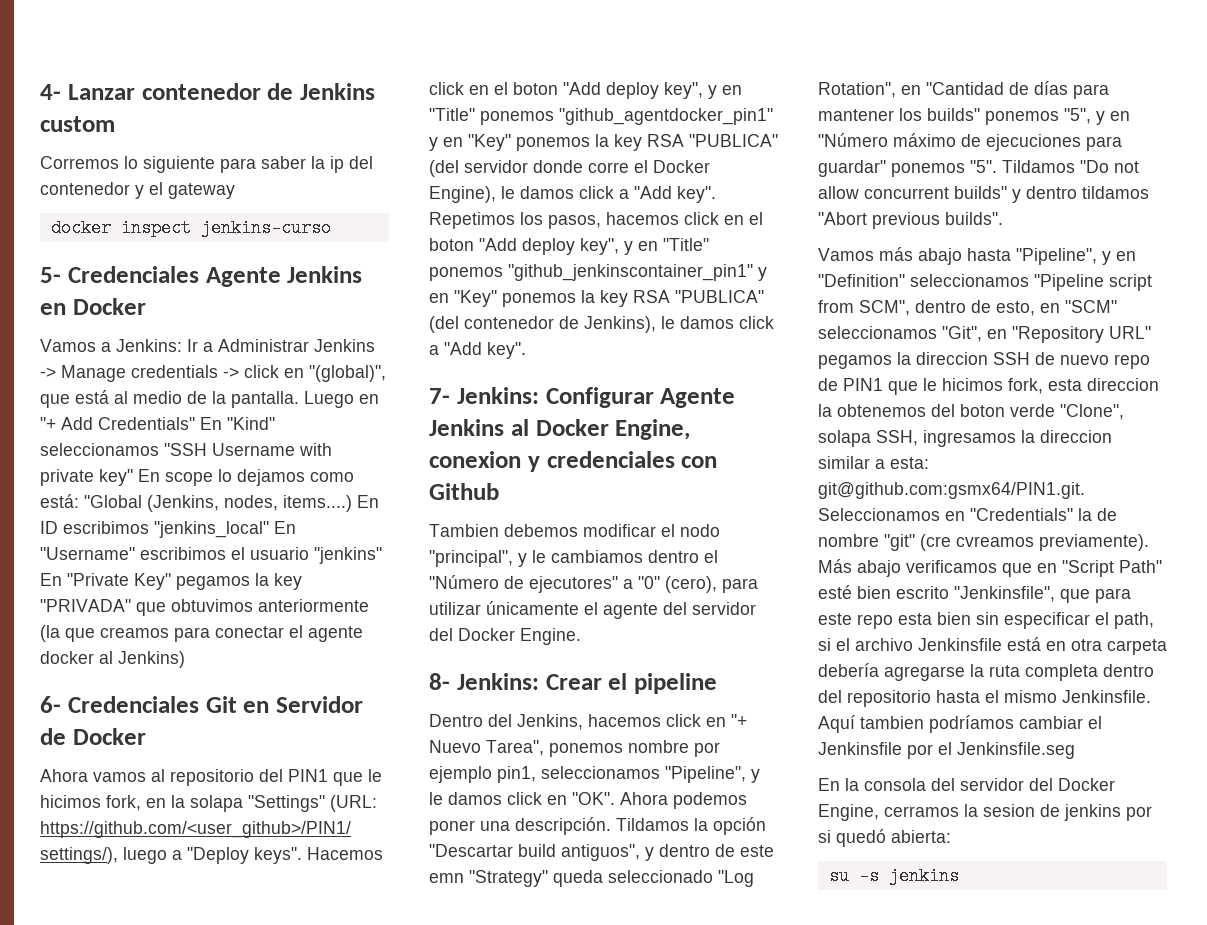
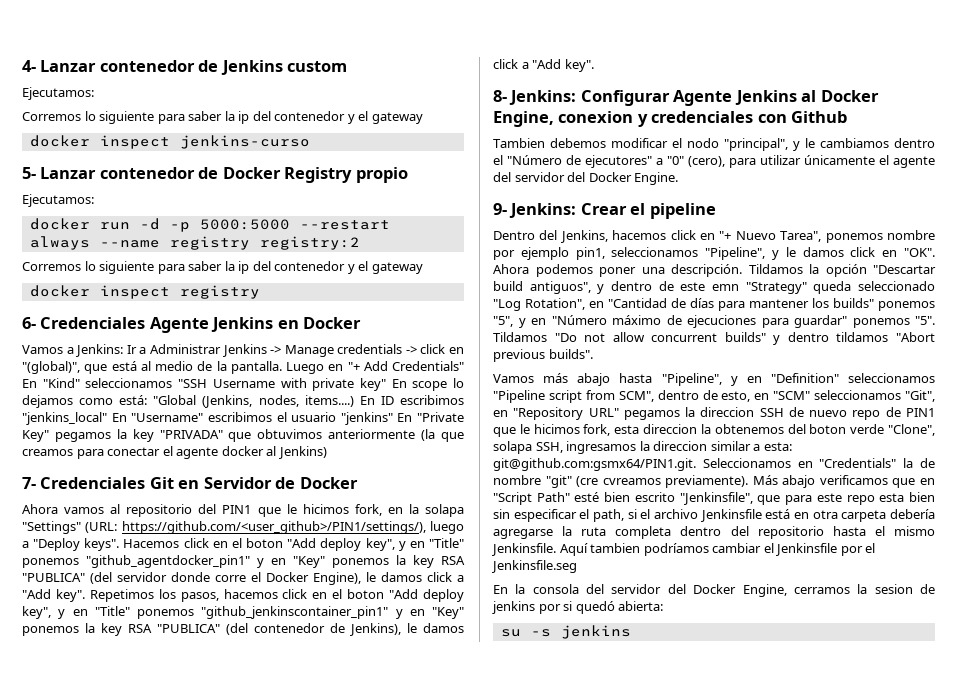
  4- Lanzar contenedor de Jenkins custom
+ Ejecutamos:
- 5- Credenciales Agente Jenkins en Docker
+ 5- Lanzar contenedor de Docker Registry propio
+ Ejecutamos:
+ docker run -d -p 5000:5000 --restart always --name registry registry:2
+ Corremos lo siguiente para saber la ip del contenedor y el gateway
+ docker inspect registry
+ 6- Credenciales Agente Jenkins en Docker
- 6- Credenciales Git en Servidor de Docker
+ 7- Credenciales Git en Servidor de Docker
- 7- Jenkins: Configurar Agente Jenkins al Docker Engine, conexion y credenciales con Github
+ 8- Jenkins: Configurar Agente Jenkins al Docker Engine, conexion y credenciales con Github
- 8- Jenkins: Crear el pipeline
+ 9- Jenkins: Crear el pipeline

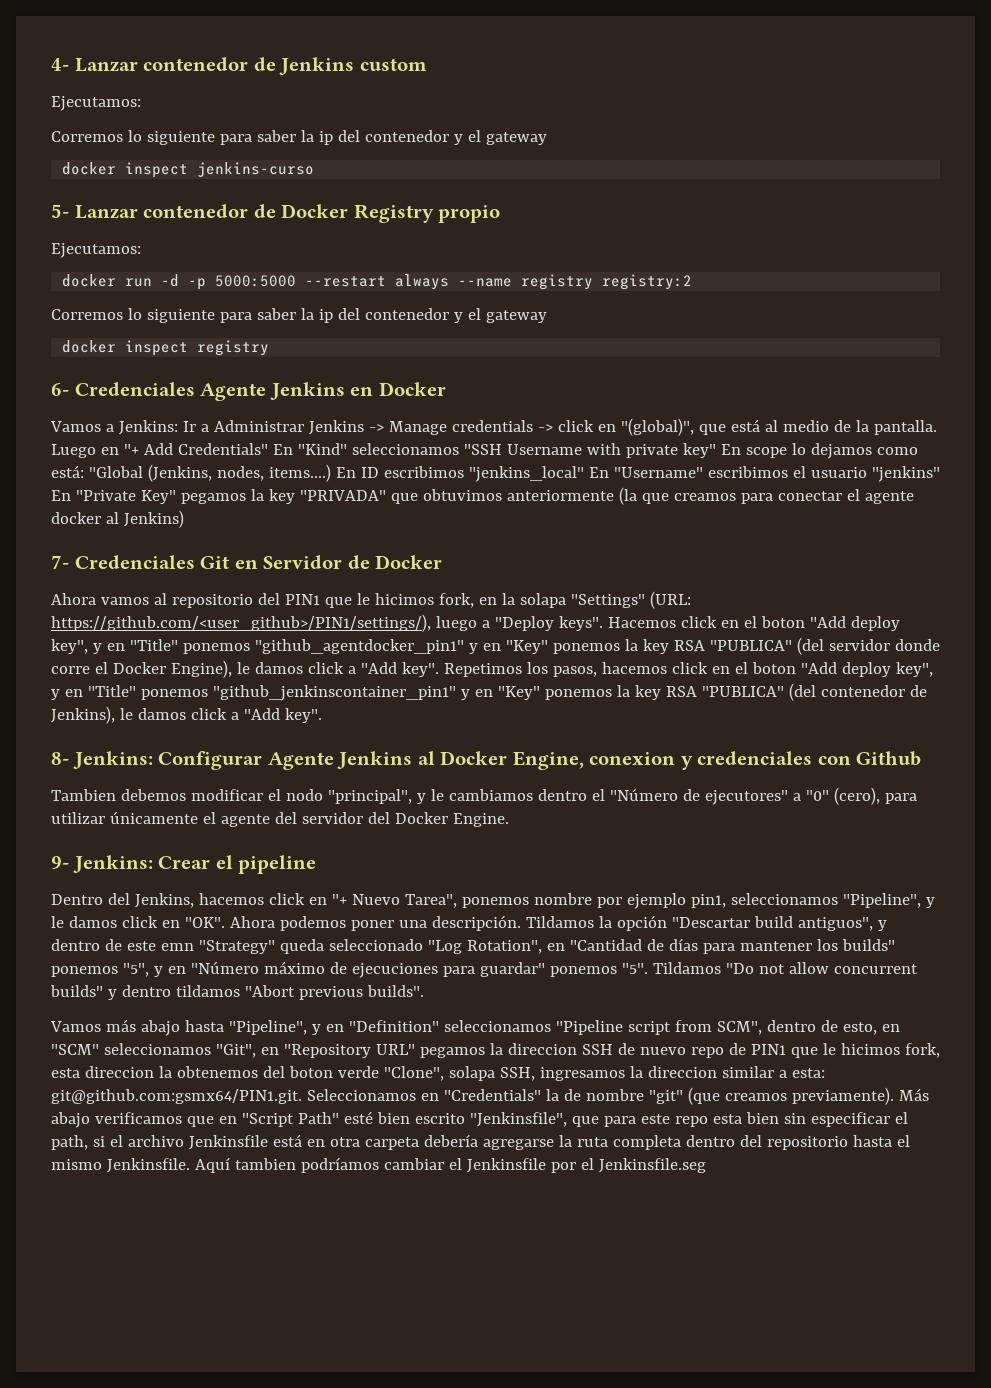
- git@github.com:gsmx64/PIN1.git. Seleccionamos en "Credentials" la de nombre "git" (cre cvreamos previamente).
+ git@github.com:gsmx64/PIN1.git. Seleccionamos en "Credentials" la de nombre "git" (que creamos previamente).
- En la consola del servidor del Docker Engine, cerramos la sesion de jenkins por si quedó abierta:
- su -s jenkins

